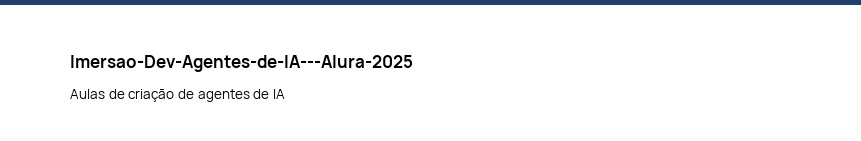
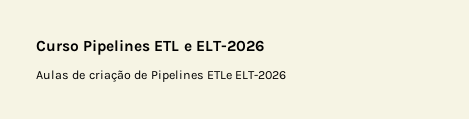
- Imersao-Dev-Agentes-de-IA---Alura-2025
+ Curso Pipelines ETL e ELT-2026
- Aulas de criação de agentes de IA
+ Aulas de criação de Pipelines ETLe ELT-2026

